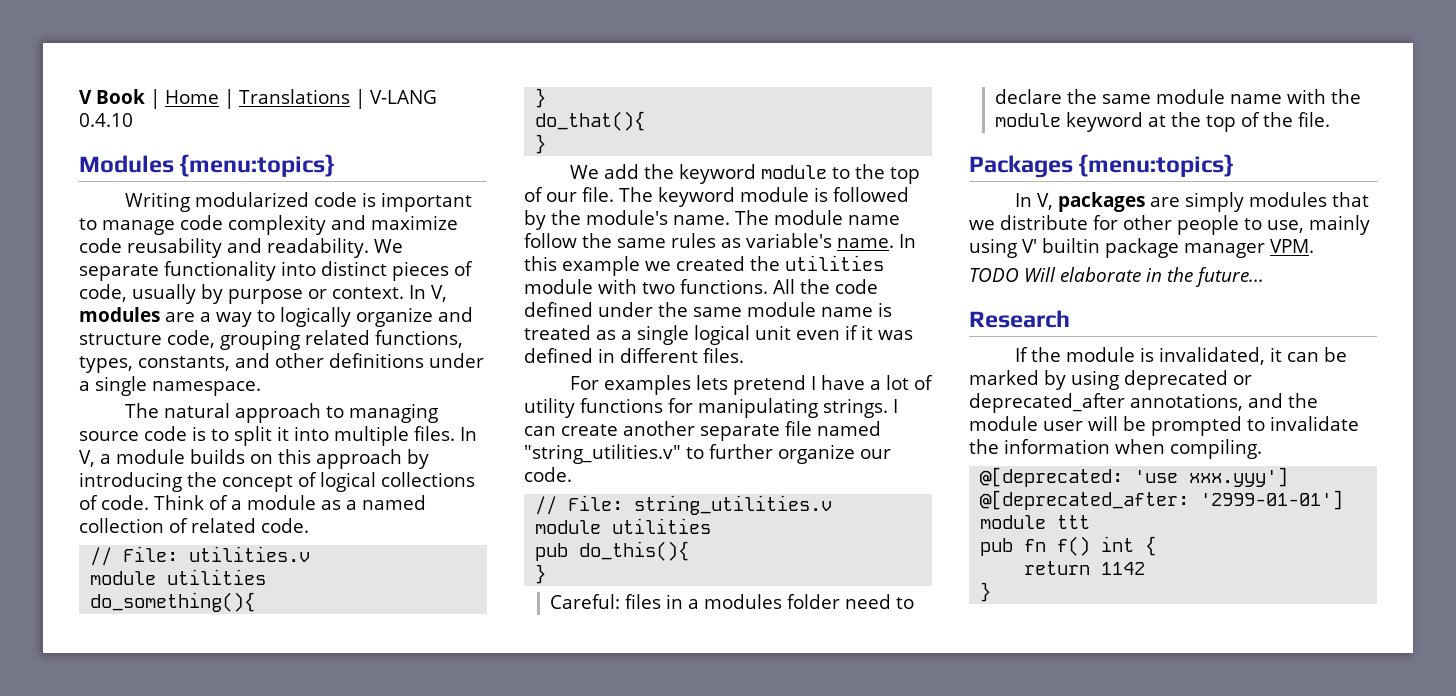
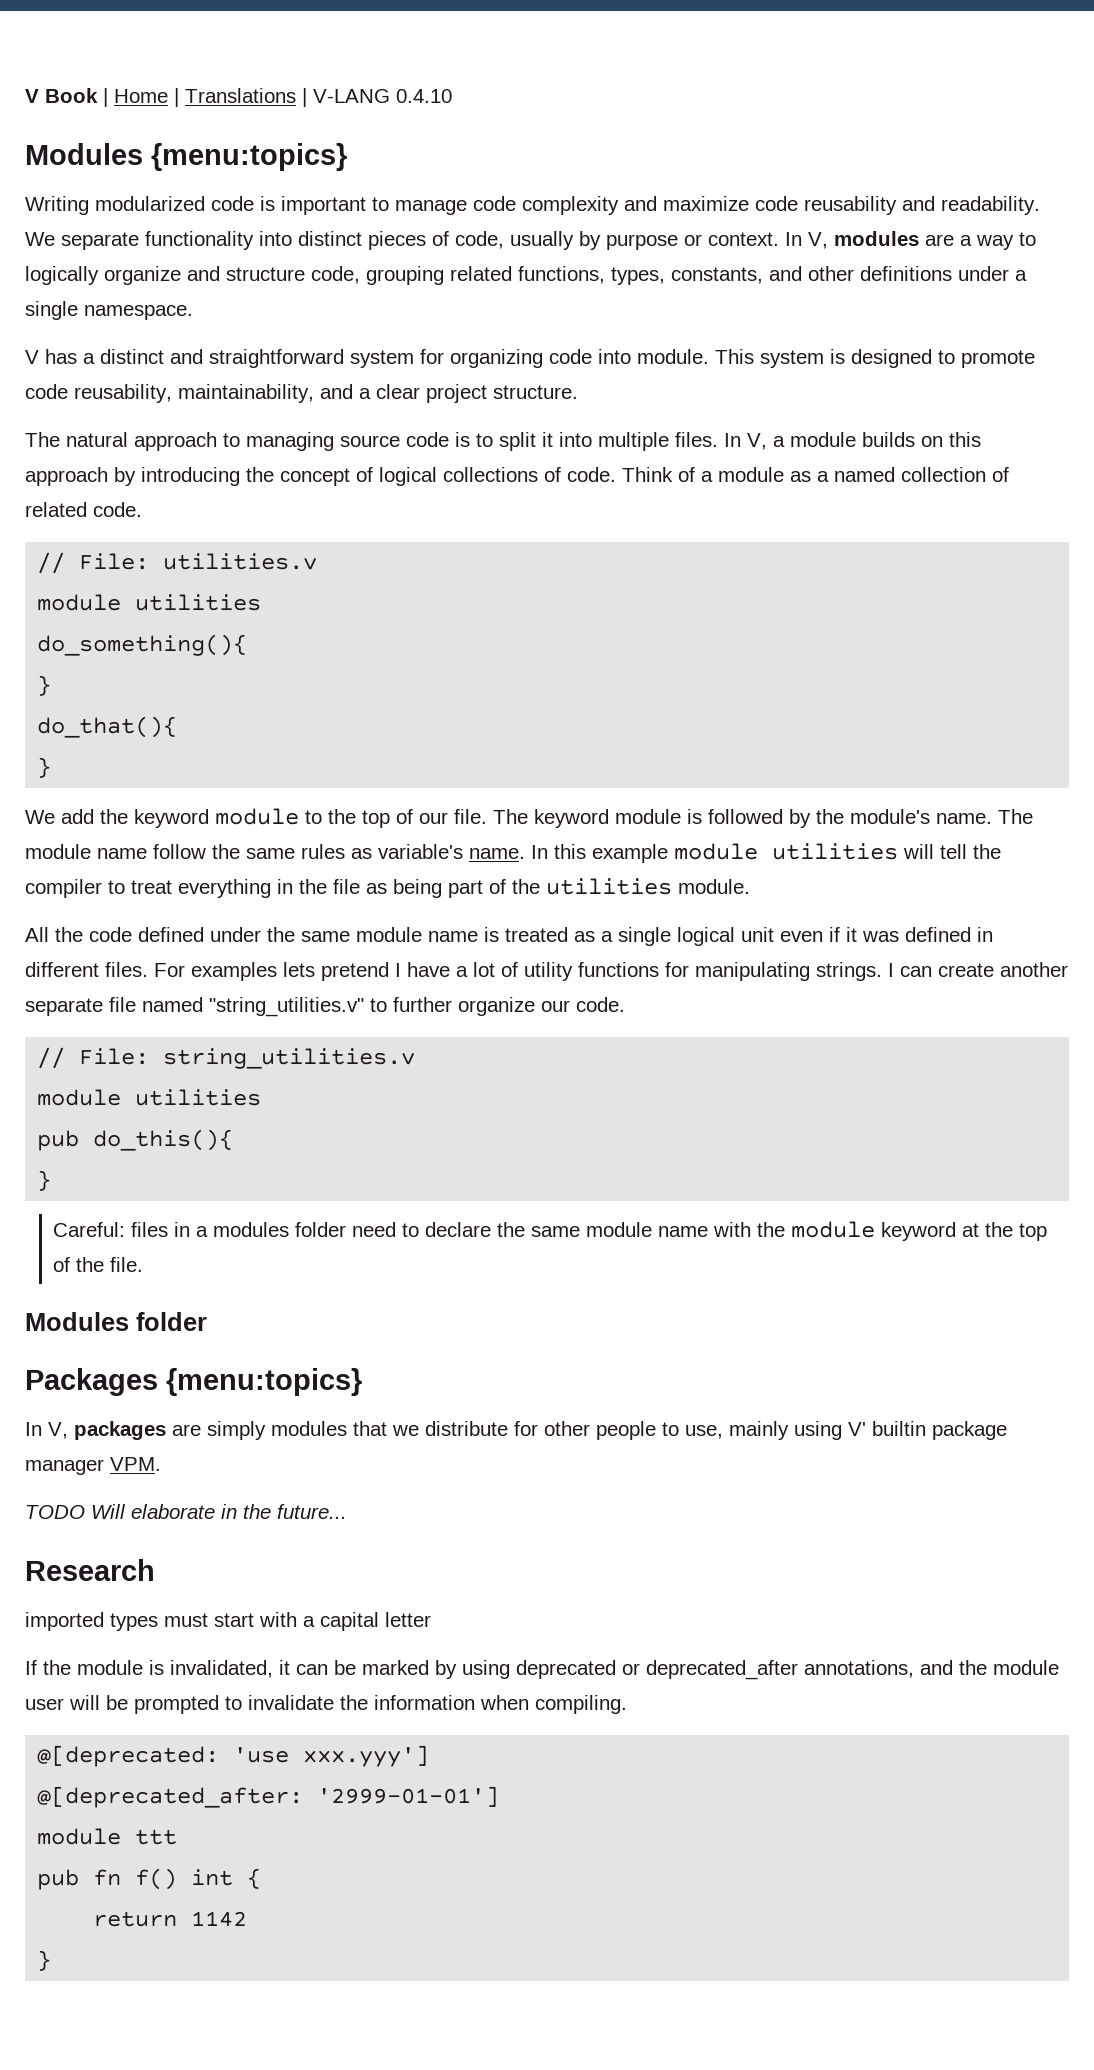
+ V has a distinct and straightforward system for organizing code into module. This system is designed to promote code reusability, maintainability, and a clear project structure.
- In this example we created the utilities module with two functions. All the code defined under the same module name is treated as a single logical unit even if it was defined in different files.
- For examples lets pretend I have a lot of utility functions for manipulating strings.
+ In this example module utilities will tell the compiler to treat everything in the file as being part of the utilities module.
+ All the code defined under the same module name is treated as a single logical unit even if it was defined in different files. For examples lets pretend I have a lot of utility functions for manipulating strings.
+ Modules folder
+ imported types must start with a capital letter

